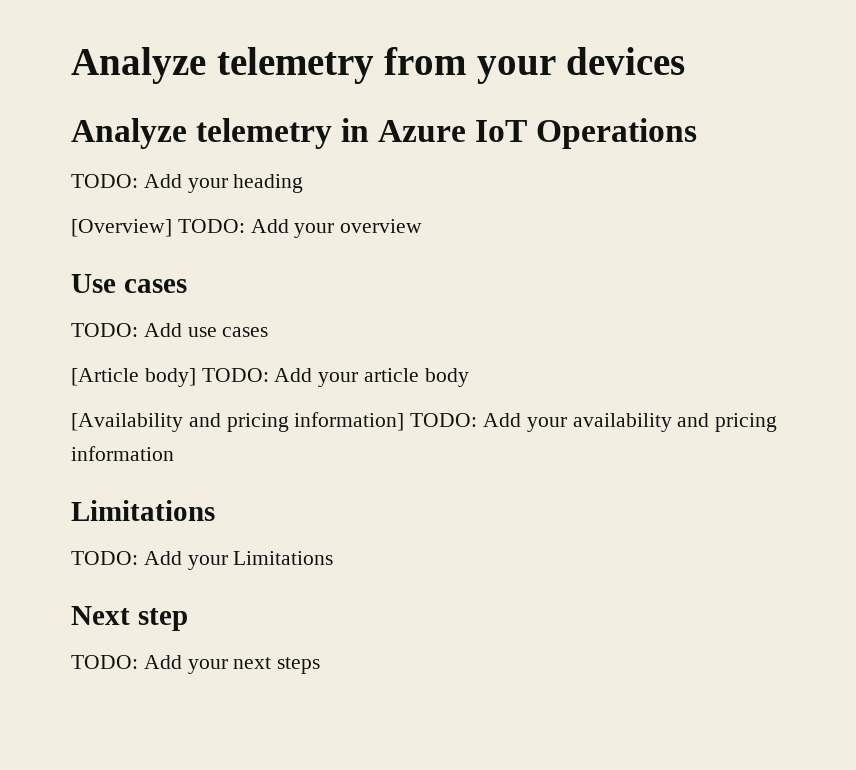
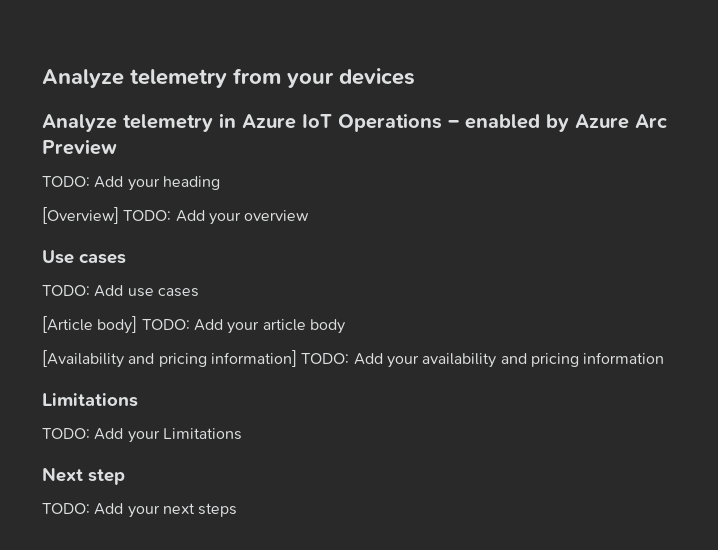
- Analyze telemetry in Azure IoT Operations
+ Analyze telemetry in Azure IoT Operations – enabled by Azure Arc Preview

